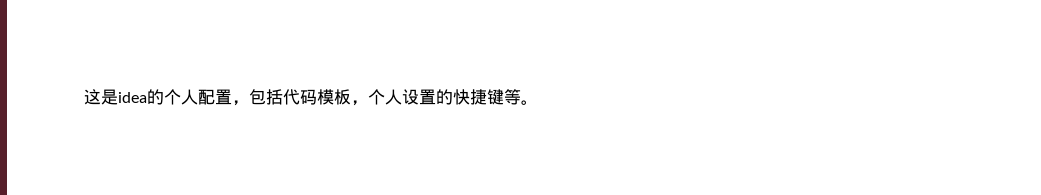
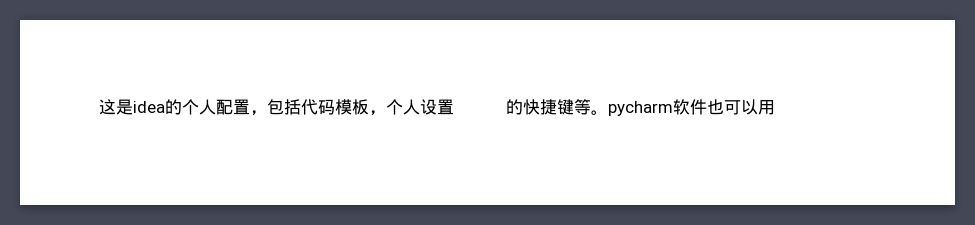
- 这是idea的个人配置，包括代码模板，个人设置的快捷键等。
+ 这是idea的个人配置，包括代码模板，个人设置的快捷键等。pycharm软件也可以用

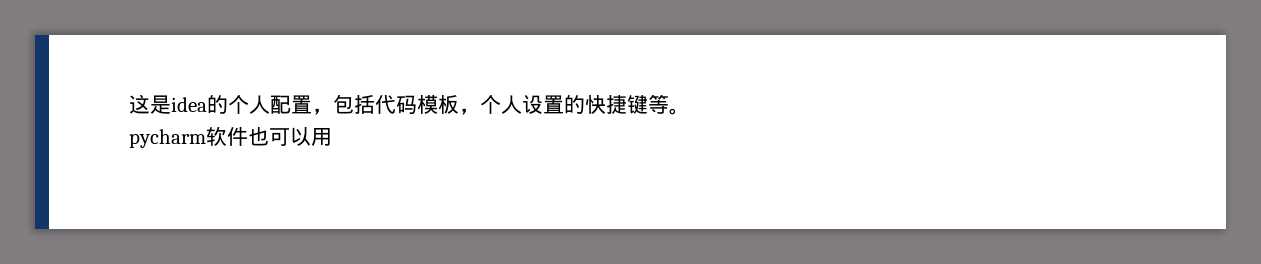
- 这是idea的个人配置，包括代码模板，个人设置的快捷键等。pycharm软件也可以用
+ 这是idea的个人配置，包括代码模板，个人设置的快捷键等。
+ pycharm软件也可以用

